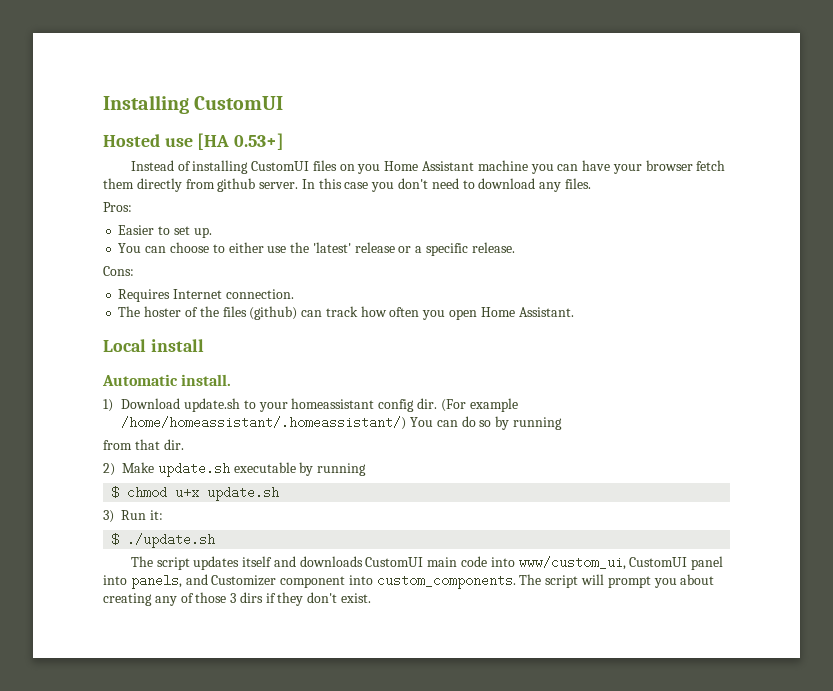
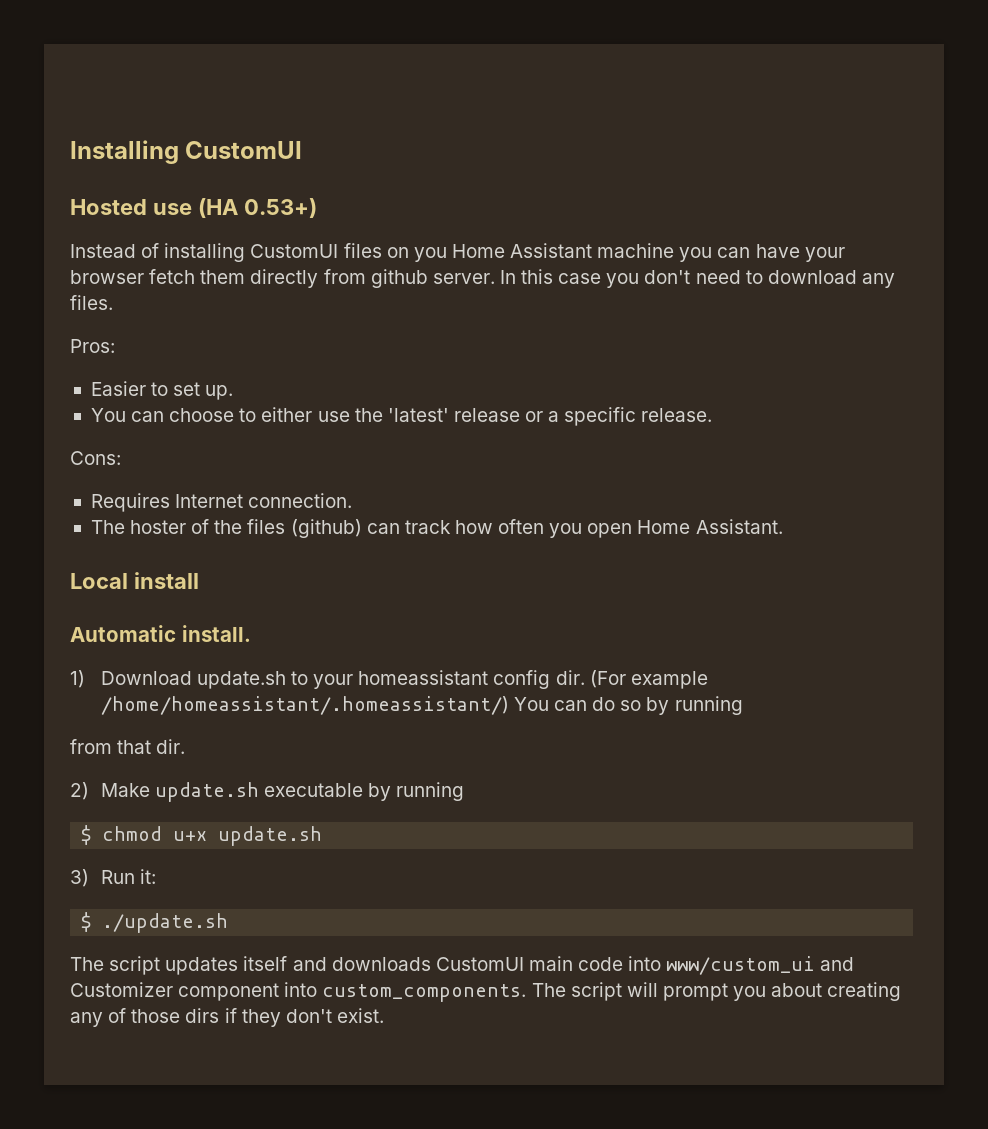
- Hosted use [HA 0.53+]
+ Hosted use (HA 0.53+)
- The script updates itself and downloads CustomUI main code into www/custom_ui, CustomUI panel into panels, and Customizer component into custom_components.
+ The script updates itself and downloads CustomUI main code into www/custom_ui and Customizer component into custom_components.
- The script will prompt you about creating any of those 3 dirs if they don't exist.
+ The script will prompt you about creating any of those dirs if they don't exist.

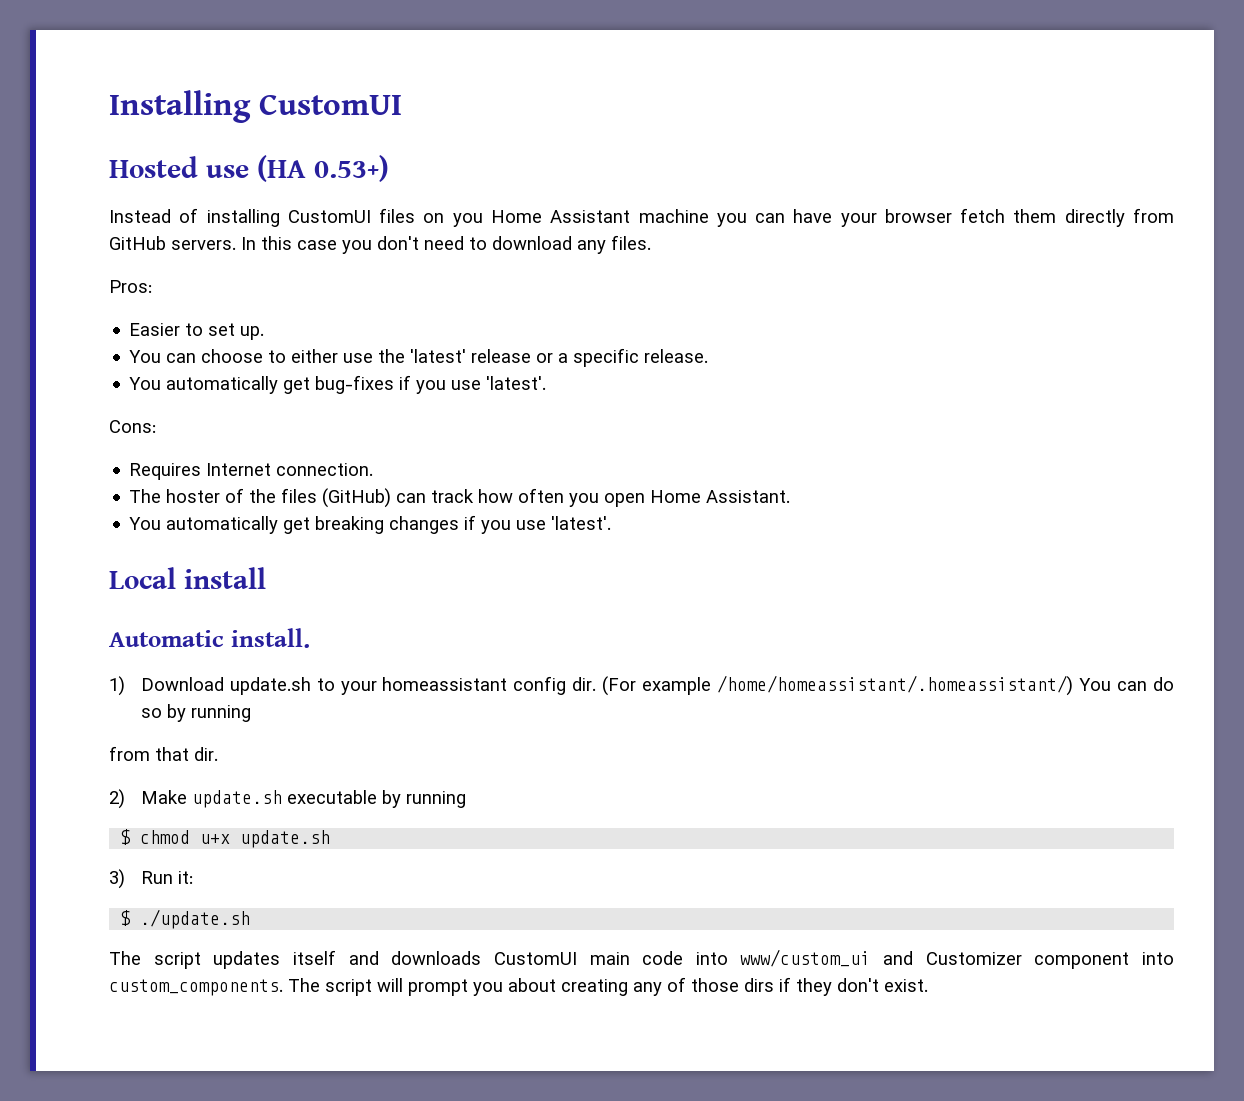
- Instead of installing CustomUI files on you Home Assistant machine you can have your browser fetch them directly from github server.
+ Instead of installing CustomUI files on you Home Assistant machine you can have your browser fetch them directly from GitHub servers.
+ You automatically get bug-fixes if you use 'latest'.
- The hoster of the files (github) can track how often you open Home Assistant.
+ The hoster of the files (GitHub) can track how often you open Home Assistant.
+ You automatically get breaking changes if you use 'latest'.

